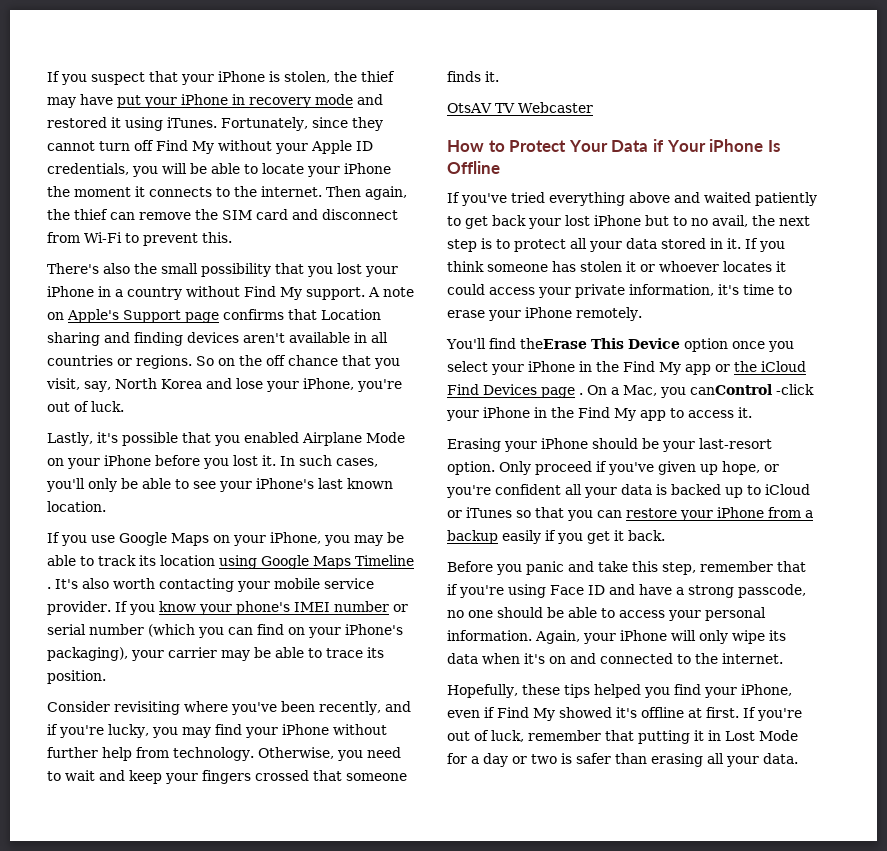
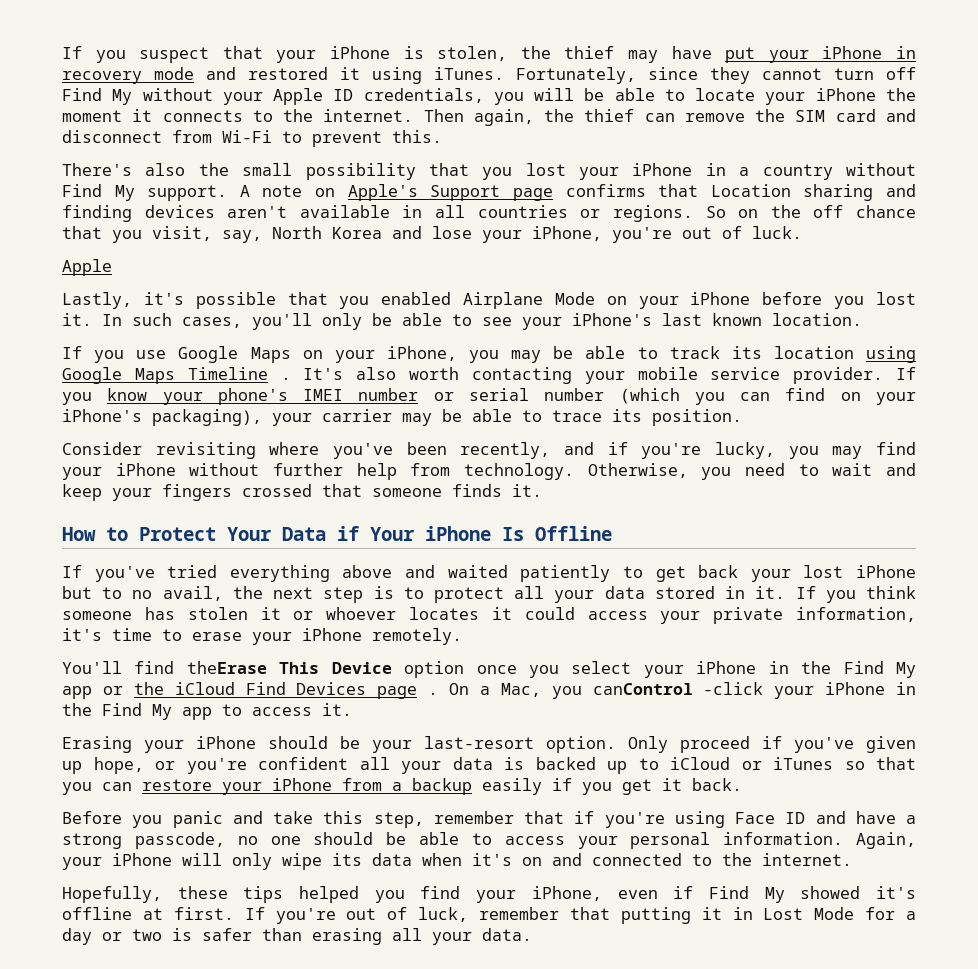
  So on the off chance that you visit, say, North Korea and lose your iPhone, you're out of luck.
+ Apple
- OtsAV TV Webcaster

